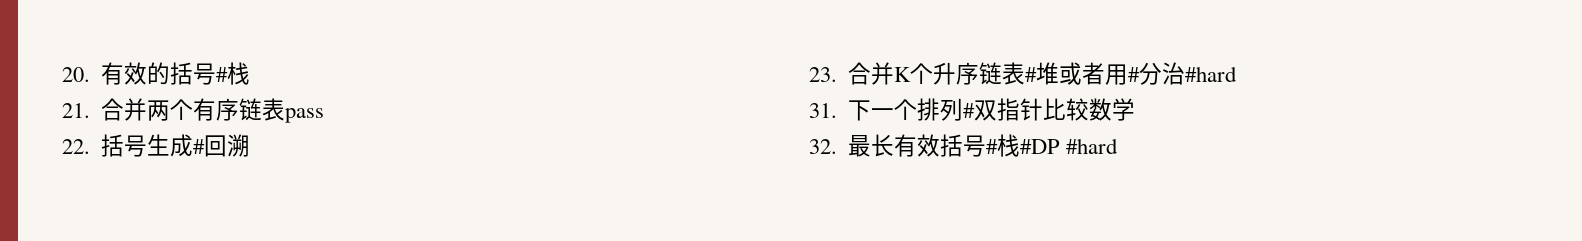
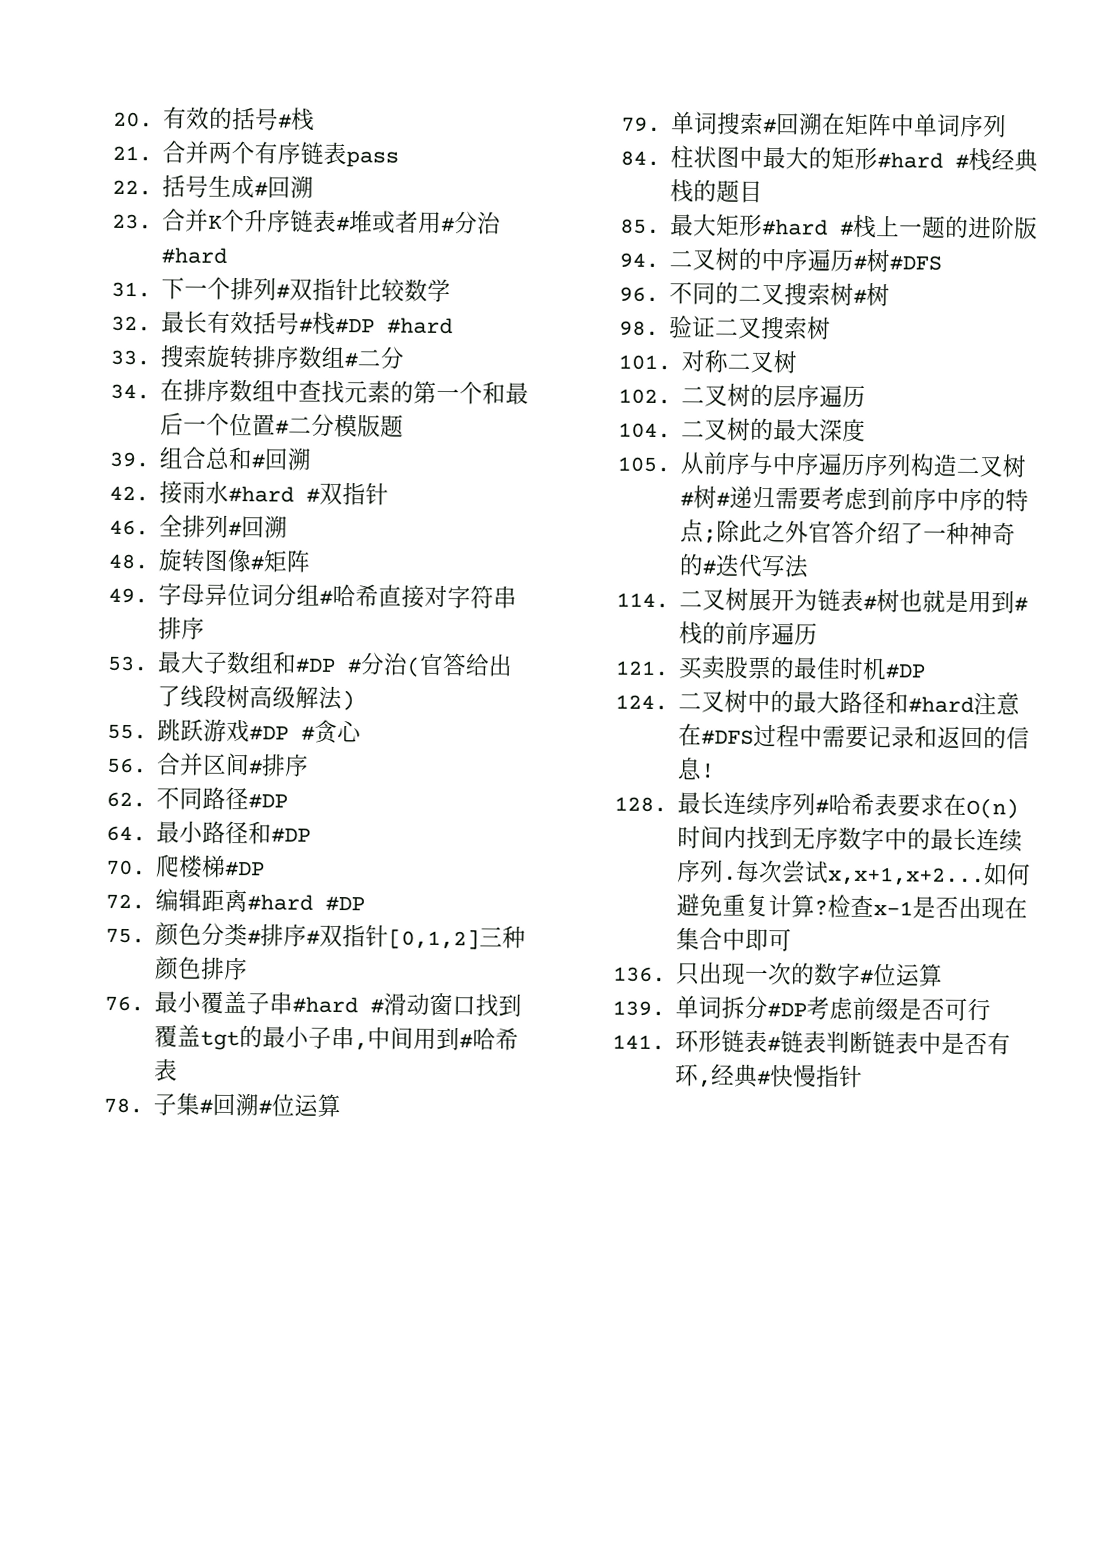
+ 33.搜索旋转排序数组#二分
+ 34.在排序数组中查找元素的第一个和最后一个位置#二分模版题
+ 39.组合总和#回溯
+ 42.接雨水#hard #双指针
+ 46.全排列#回溯
+ 48.旋转图像#矩阵
+ 49.字母异位词分组#哈希直接对字符串排序
+ 53.最大子数组和#DP #分治(官答给出了线段树高级解法)
+ 55.跳跃游戏#DP #贪心
+ 56.合并区间#排序
+ 62.不同路径#DP
+ 64.最小路径和#DP
+ 70.爬楼梯#DP
+ 72.编辑距离#hard #DP
+ 75.颜色分类#排序#双指针[0,1,2]三种颜色排序
+ 76.最小覆盖子串#hard #滑动窗口找到覆盖tgt的最小子串,中间用到#哈希表
+ 78.子集#回溯#位运算
+ 79.单词搜索#回溯在矩阵中单词序列
+ 84.柱状图中最大的矩形#hard #栈经典栈的题目
+ 85.最大矩形#hard #栈上一题的进阶版
+ 94.二叉树的中序遍历#树#DFS
+ 96.不同的二叉搜索树#树
+ 98.验证二叉搜索树
+ 101.对称二叉树
+ 102.二叉树的层序遍历
+ 104.二叉树的最大深度
+ 105.从前序与中序遍历序列构造二叉树#树#递归需要考虑到前序中序的特点;除此之外官答介绍了一种神奇的#迭代写法
+ 114.二叉树展开为链表#树也就是用到#栈的前序遍历
+ 121.买卖股票的最佳时机#DP
+ 124.二叉树中的最大路径和#hard注意在#DFS过程中需要记录和返回的信息!
+ 128.最长连续序列#哈希表要求在O(n)时间内找到无序数字中的最长连续序列.每次尝试x,x+1,x+2...如何避免重复计算?检查x-1是否出现在集合中即可
+ 136.只出现一次的数字#位运算
+ 139.单词拆分#DP考虑前缀是否可行
+ 141.环形链表#链表判断链表中是否有环,经典#快慢指针

